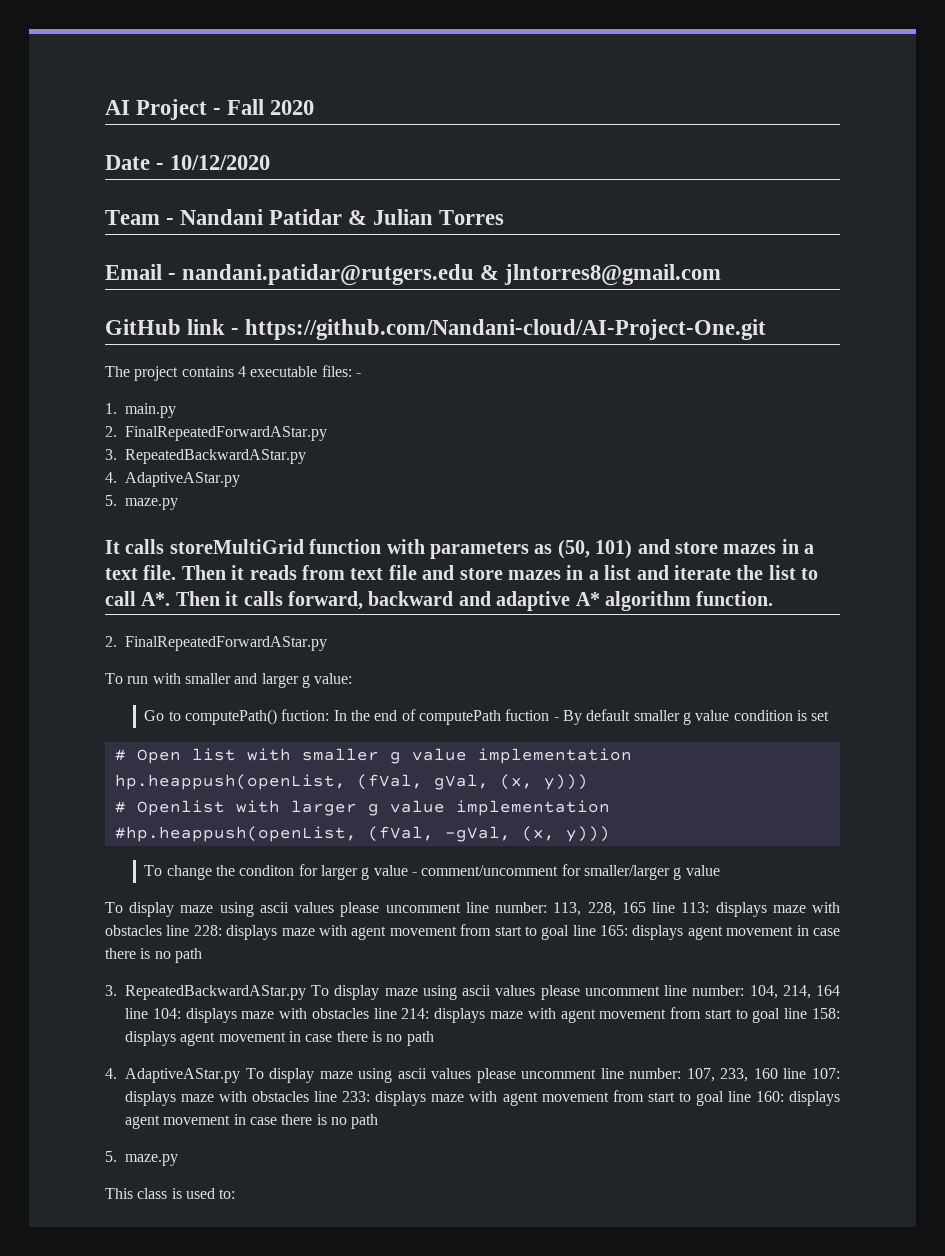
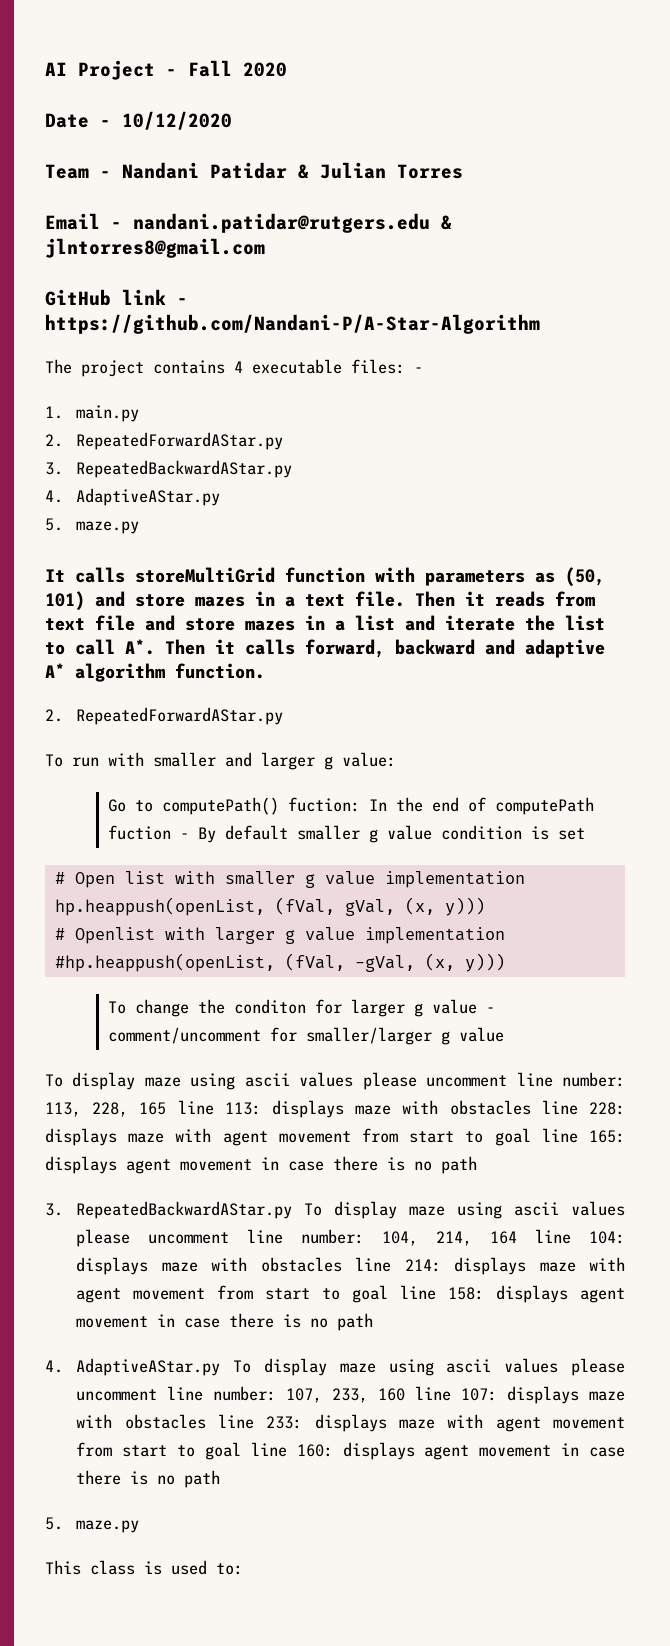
- GitHub link - https://github.com/Nandani-cloud/AI-Project-One.git
+ GitHub link - https://github.com/Nandani-P/A-Star-Algorithm
  1. main.py
- 2. FinalRepeatedForwardAStar.py
+ 2. RepeatedForwardAStar.py
  Then it reads from text file and store mazes in a list and iterate the list to call A*. Then it calls forward, backward and adaptive A* algorithm function.
- 2. FinalRepeatedForwardAStar.py
+ 2. RepeatedForwardAStar.py

